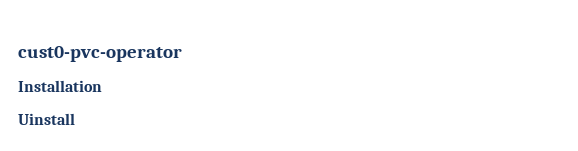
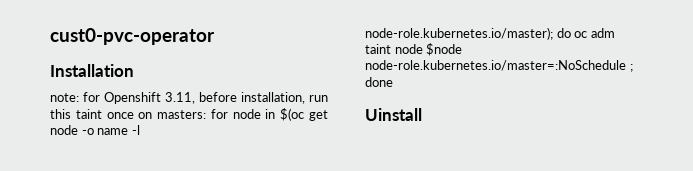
+ note: for Openshift 3.11, before installation, run this taint once on masters: for node in $(oc get node -o name -l node-role.kubernetes.io/master); do oc adm taint node $node node-role.kubernetes.io/master=:NoSchedule ; done

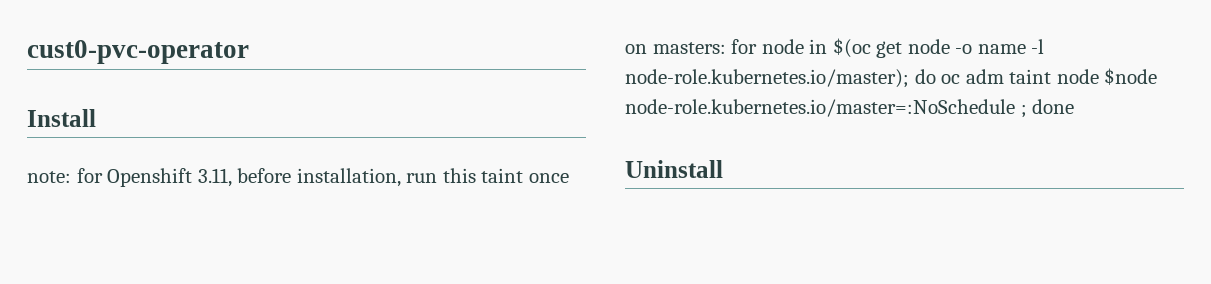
- Installation
+ Install
- Uinstall
+ Uninstall

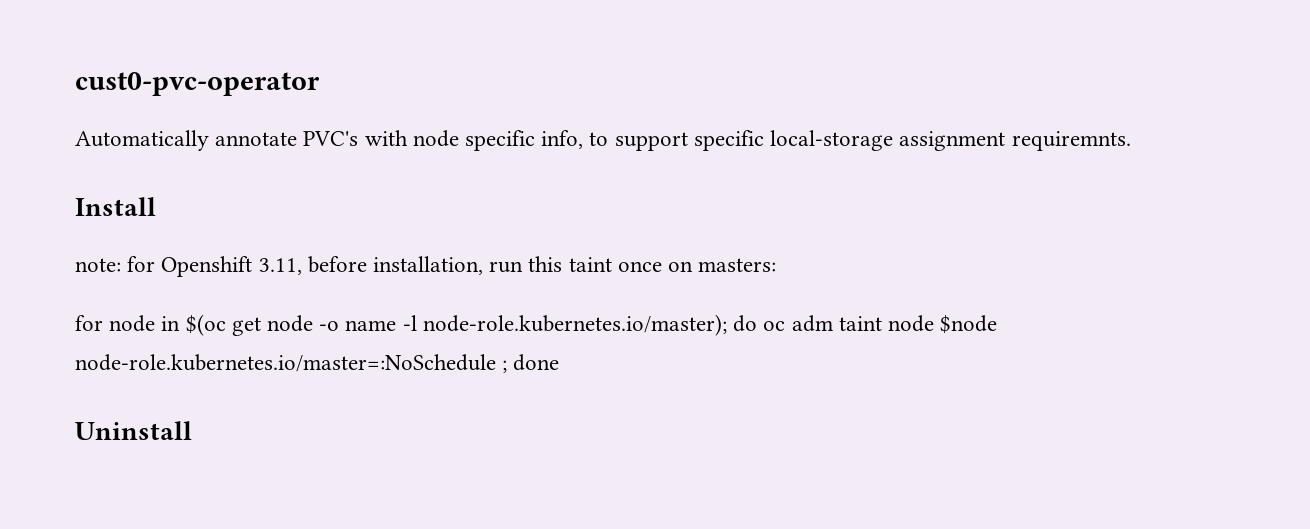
+ Automatically annotate PVC's with node specific info, to support specific local-storage assignment requiremnts.
- note: for Openshift 3.11, before installation, run this taint once on masters: for node in $(oc get node -o name -l node-role.kubernetes.io/master); do oc adm taint node $node node-role.kubernetes.io/master=:NoSchedule ; done
+ note: for Openshift 3.11, before installation, run this taint once on masters:
+ for node in $(oc get node -o name -l node-role.kubernetes.io/master); do oc adm taint node $node node-role.kubernetes.io/master=:NoSchedule ; done

